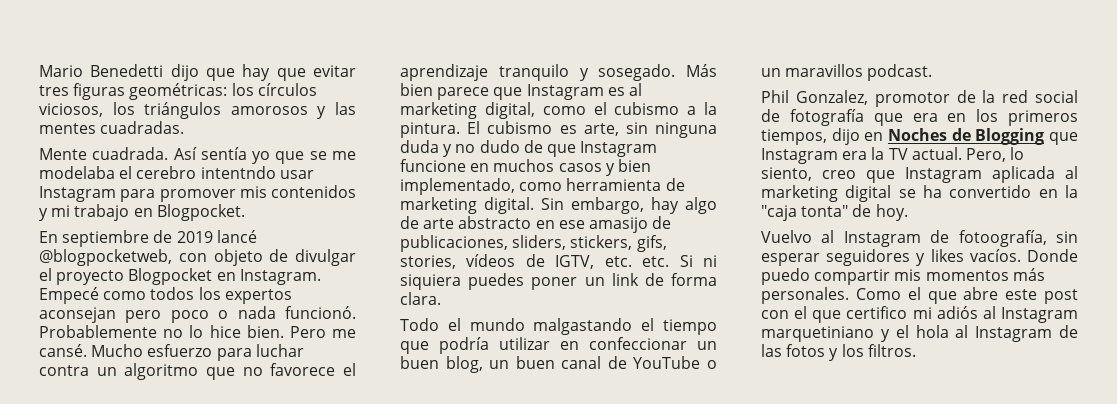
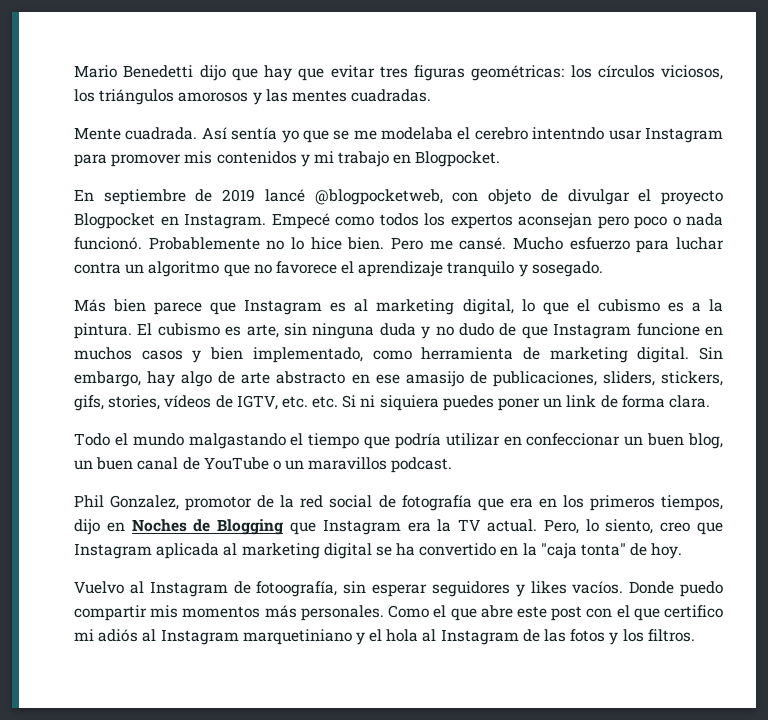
- Mucho esfuerzo para luchar contra un algoritmo que no favorece el aprendizaje tranquilo y sosegado. Más bien parece que Instagram es al marketing digital, como el cubismo a la pintura.
+ Mucho esfuerzo para luchar contra un algoritmo que no favorece el aprendizaje tranquilo y sosegado.
+ Más bien parece que Instagram es al marketing digital, lo que el cubismo es a la pintura.

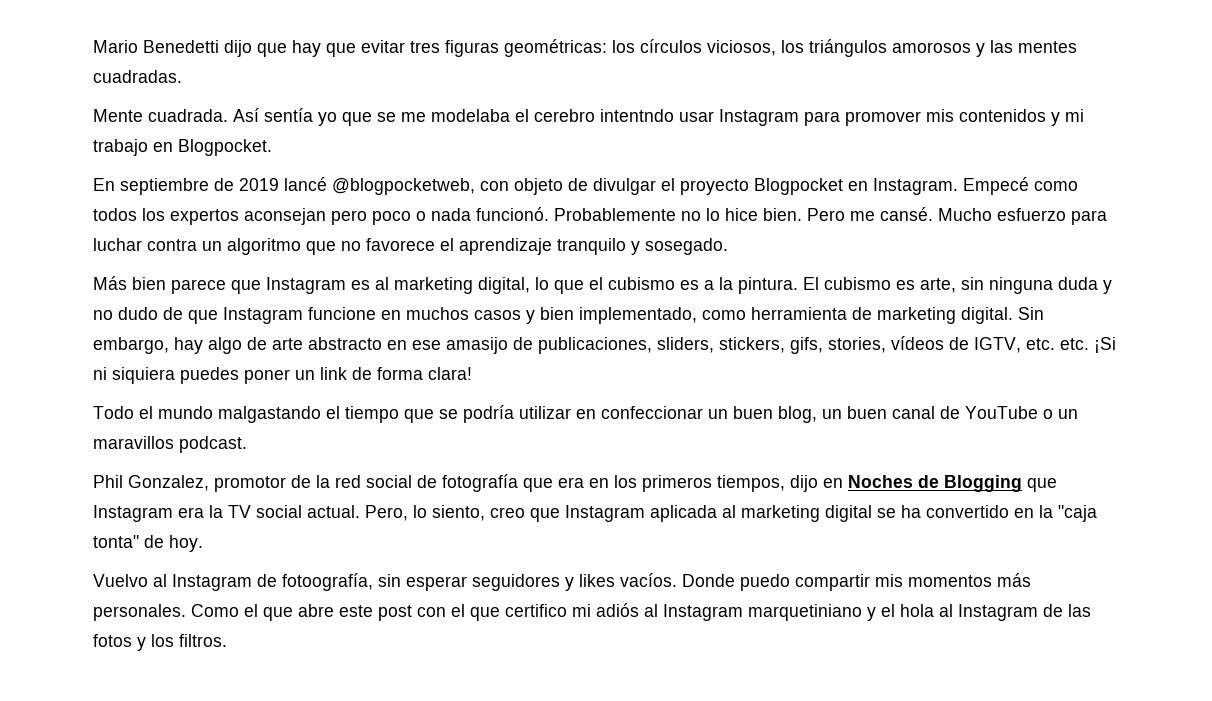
- Sin embargo, hay algo de arte abstracto en ese amasijo de publicaciones, sliders, stickers, gifs, stories, vídeos de IGTV, etc. etc. Si ni siquiera puedes poner un link de forma clara.
+ Sin embargo, hay algo de arte abstracto en ese amasijo de publicaciones, sliders, stickers, gifs, stories, vídeos de IGTV, etc. etc. ¡Si ni siquiera puedes poner un link de forma clara!
- Todo el mundo malgastando el tiempo que podría utilizar en confeccionar un buen blog, un buen canal de YouTube o un maravillos podcast.
+ Todo el mundo malgastando el tiempo que se podría utilizar en confeccionar un buen blog, un buen canal de YouTube o un maravillos podcast.
- Phil Gonzalez, promotor de la red social de fotografía que era en los primeros tiempos, dijo en Noches de Blogging que Instagram era la TV actual.
+ Phil Gonzalez, promotor de la red social de fotografía que era en los primeros tiempos, dijo en Noches de Blogging que Instagram era la TV social actual.

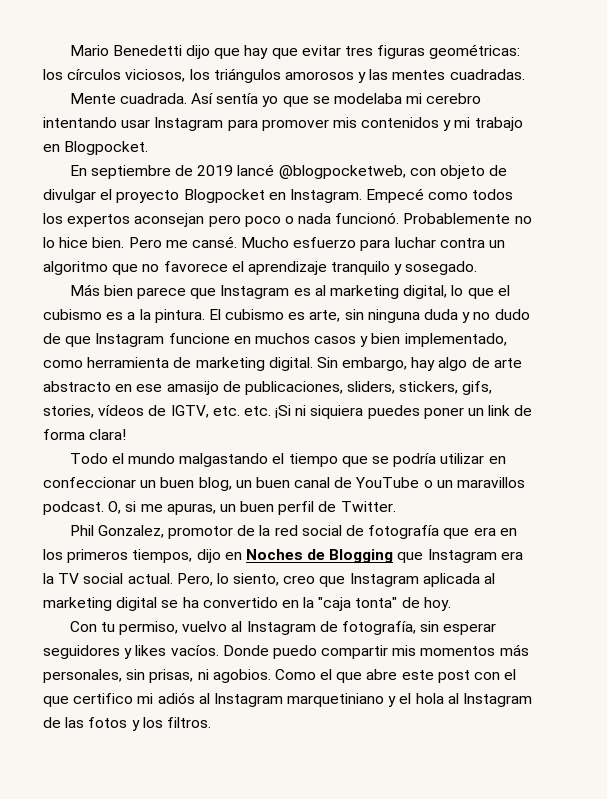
- Así sentía yo que se me modelaba el cerebro intentndo usar Instagram para promover mis contenidos y mi trabajo en Blogpocket.
+ Así sentía yo que se modelaba mi cerebro intentando usar Instagram para promover mis contenidos y mi trabajo en Blogpocket.
+ O, si me apuras, un buen perfil de Twitter.
- Vuelvo al Instagram de fotoografía, sin esperar seguidores y likes vacíos.
+ Con tu permiso, vuelvo al Instagram de fotografía, sin esperar seguidores y likes vacíos.
- Donde puedo compartir mis momentos más personales.
+ Donde puedo compartir mis momentos más personales, sin prisas, ni agobios.

